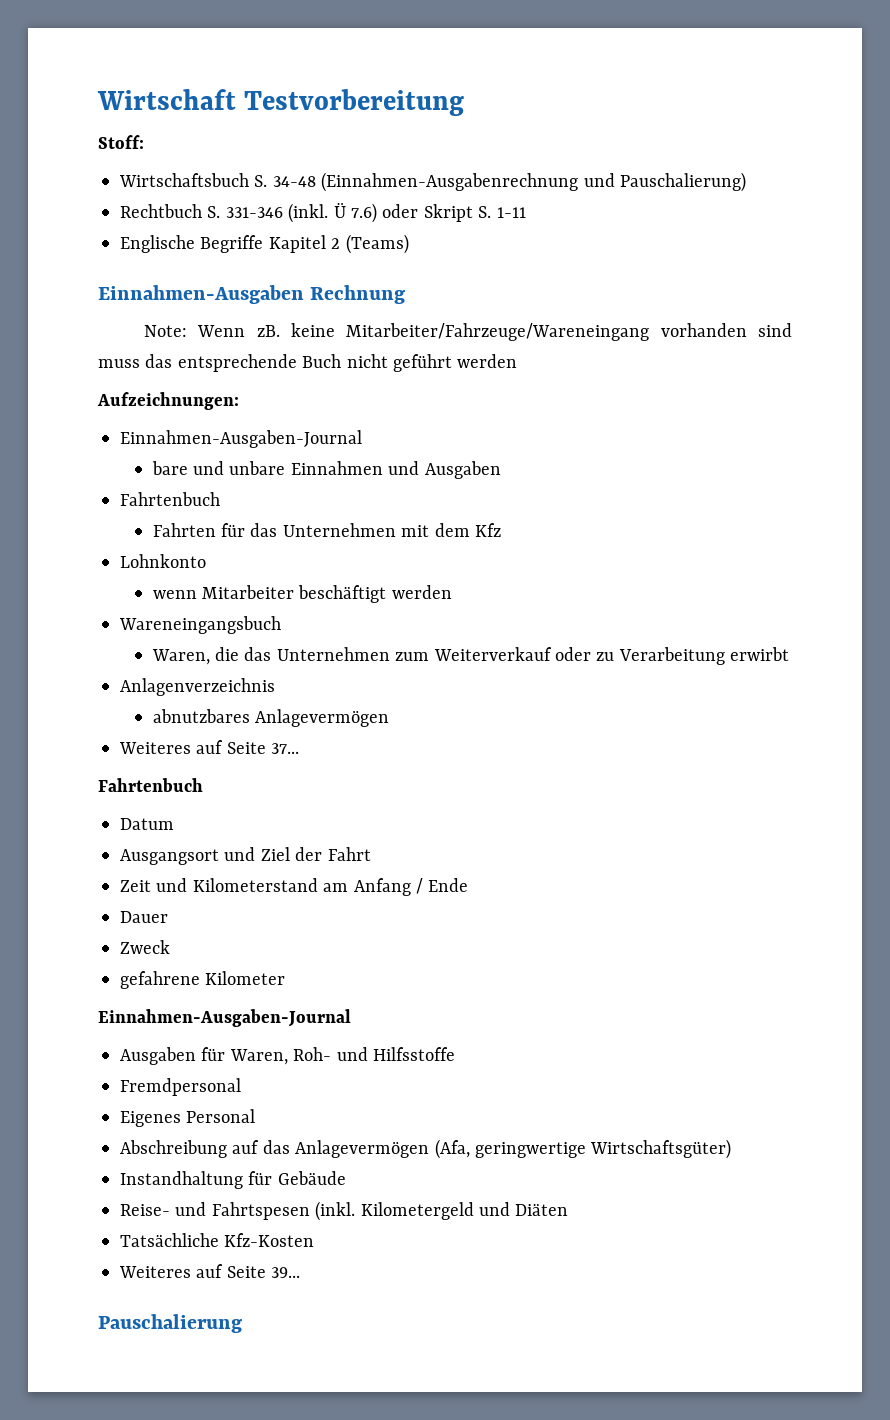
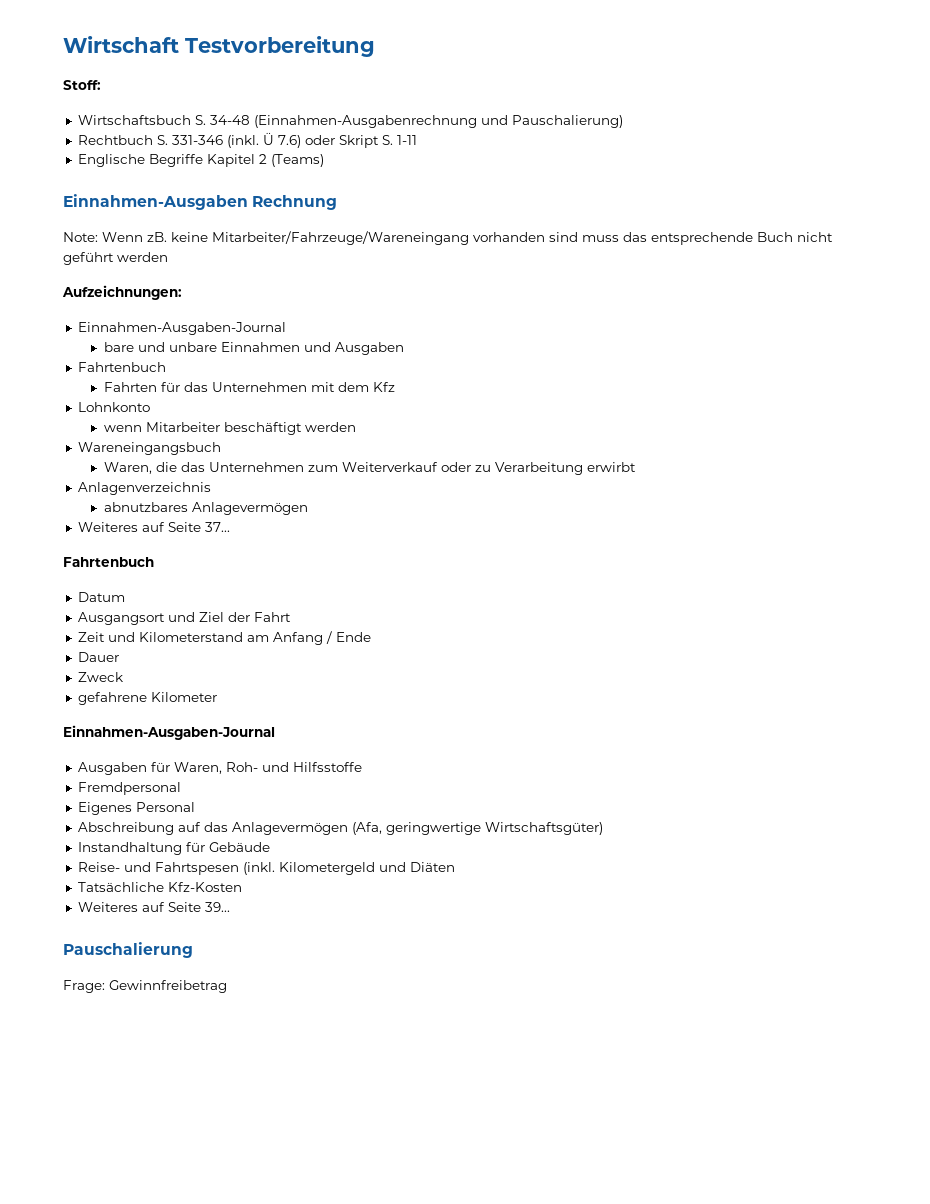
+ Frage: Gewinnfreibetrag

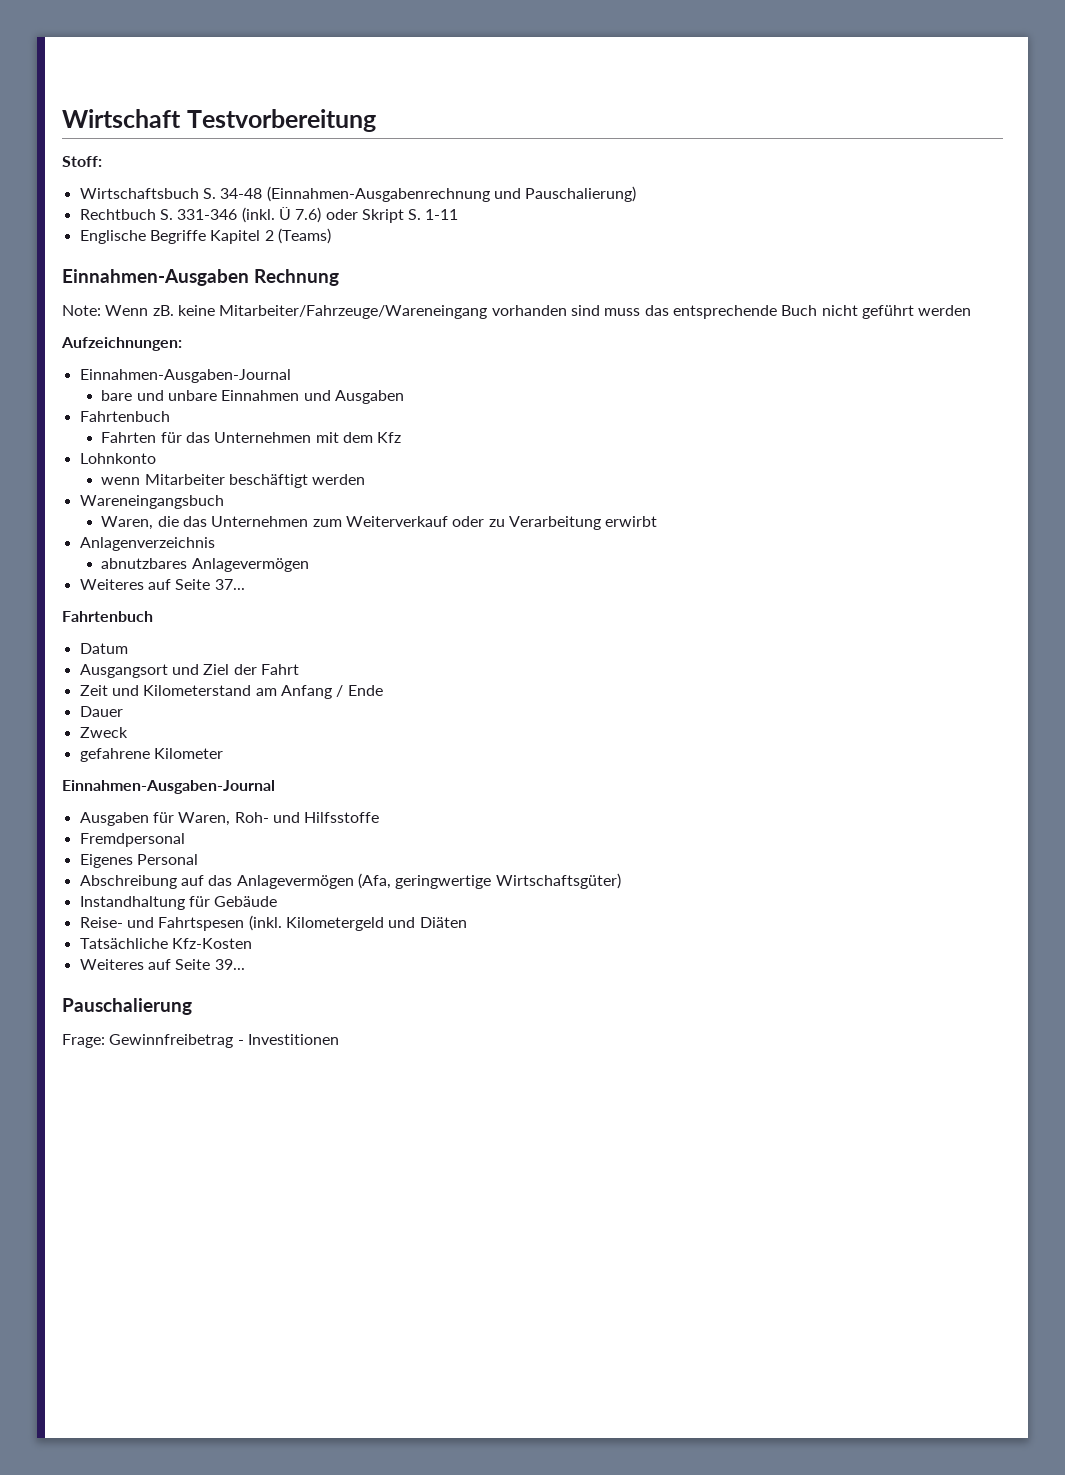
- Frage: Gewinnfreibetrag
+ Frage: Gewinnfreibetrag - Investitionen

